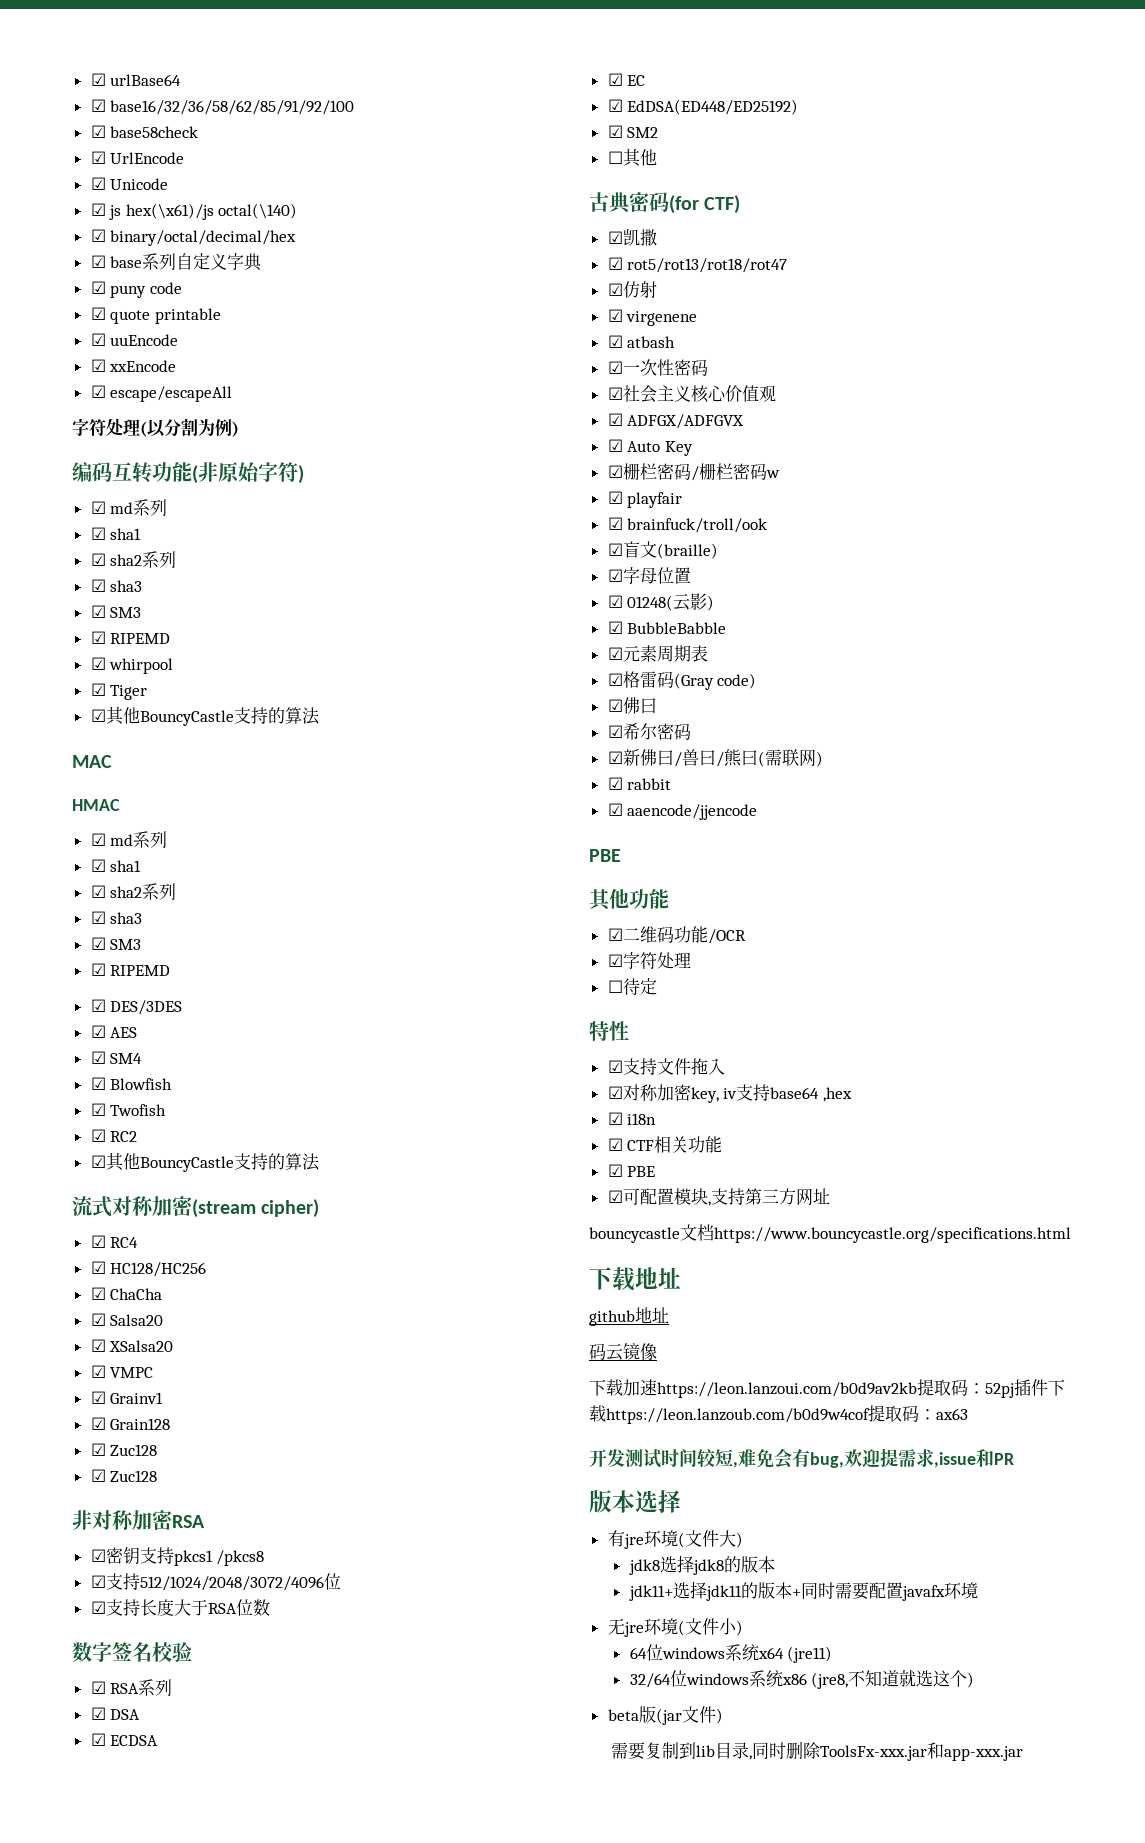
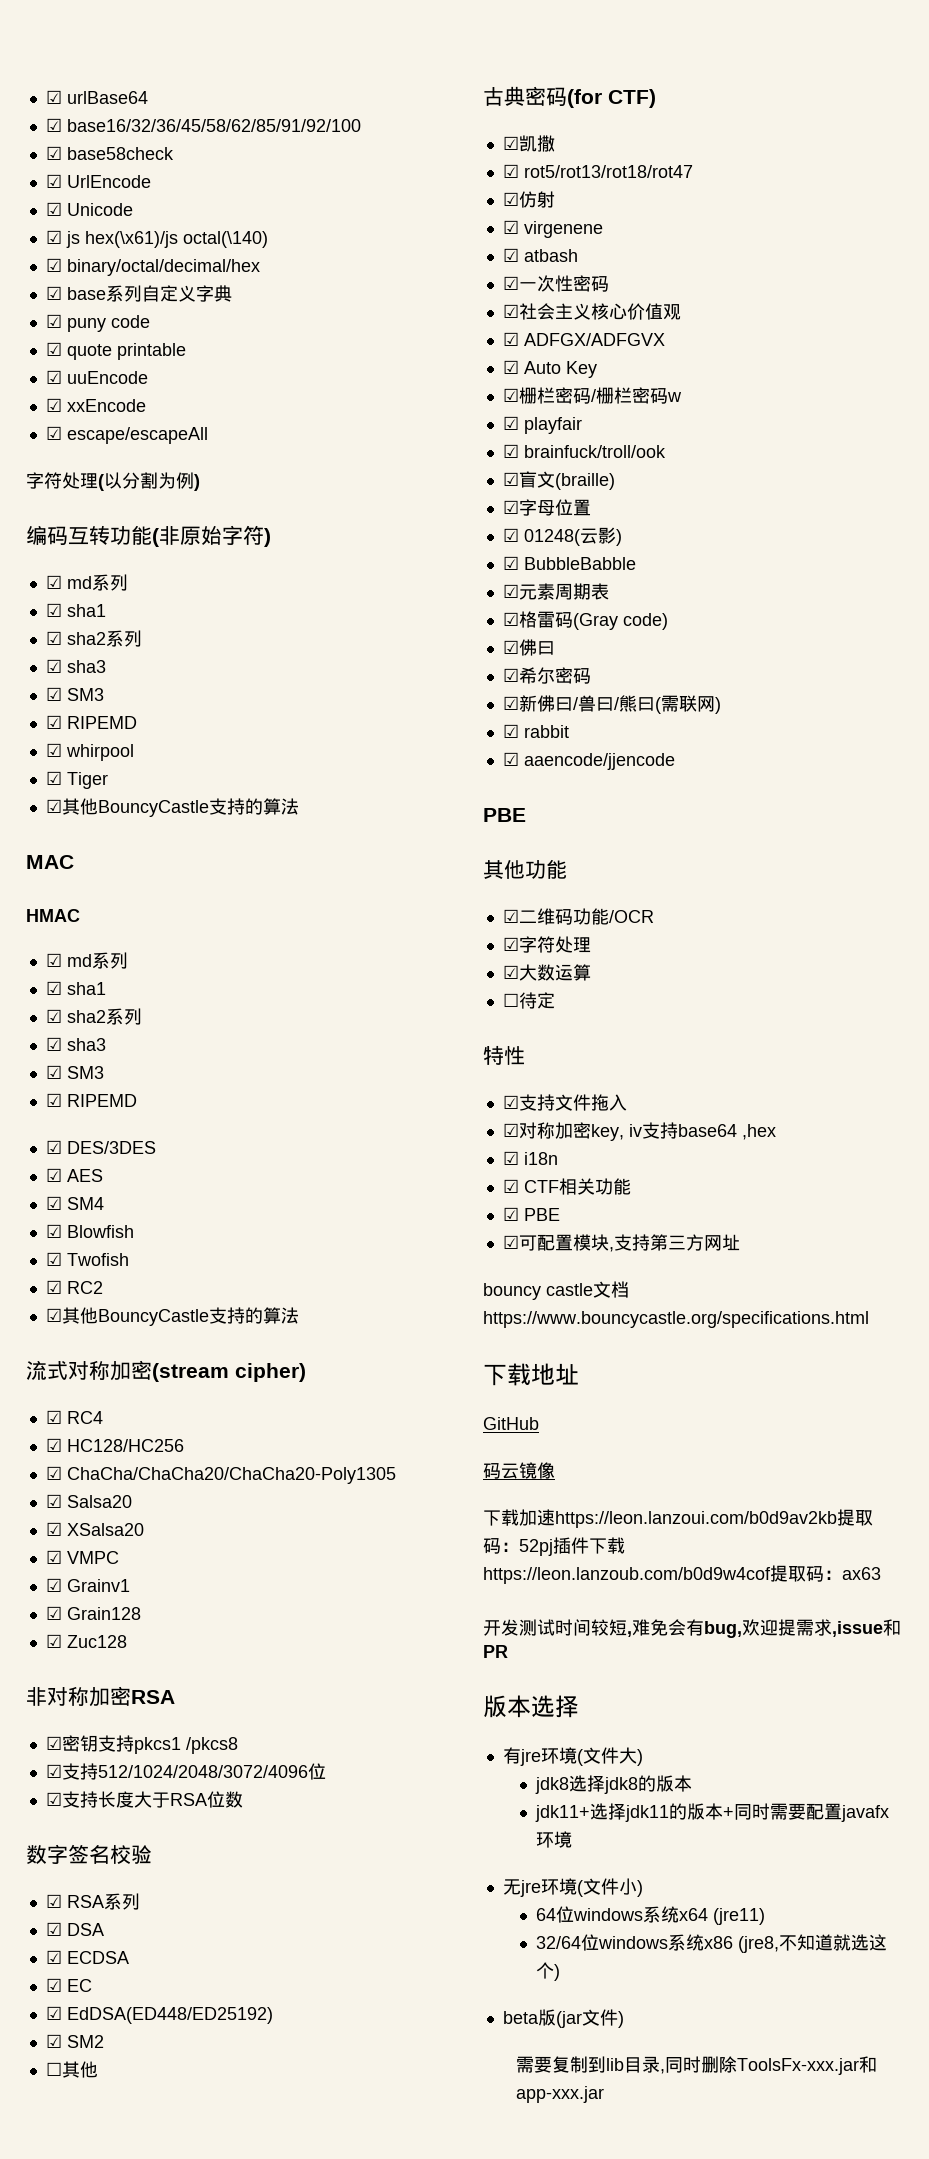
- ☑ base16/32/36/58/62/85/91/92/100
+ ☑ base16/32/36/45/58/62/85/91/92/100
- ☑ ChaCha
+ ☑ ChaCha/ChaCha20/ChaCha20-Poly1305
  ☑ Grain128
- ☑ Zuc128
+ ☑大数运算
- bouncycastle文档https://www.bouncycastle.org/specifications.html
+ bouncy castle文档https://www.bouncycastle.org/specifications.html
- github地址
+ GitHub

